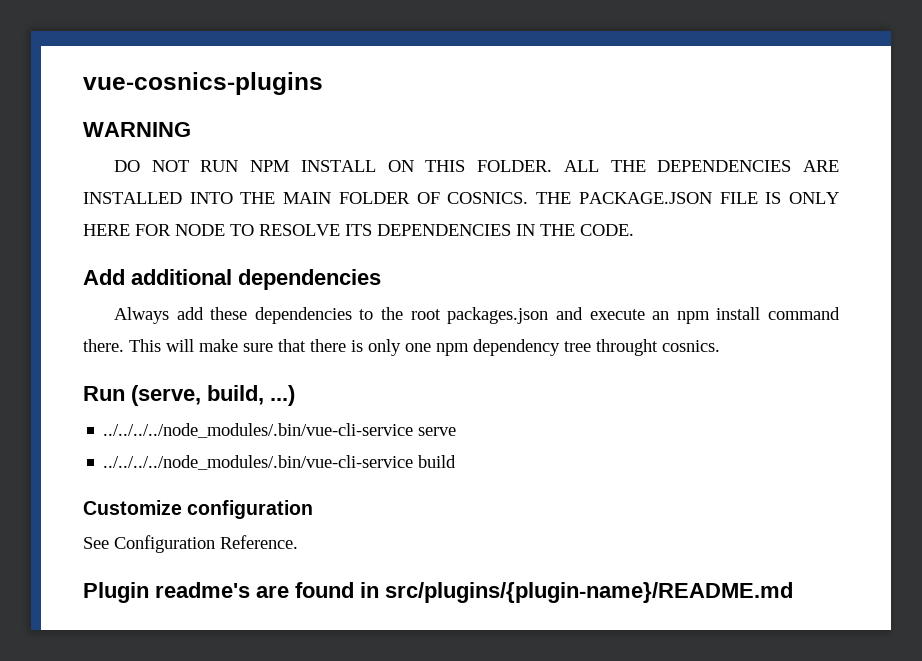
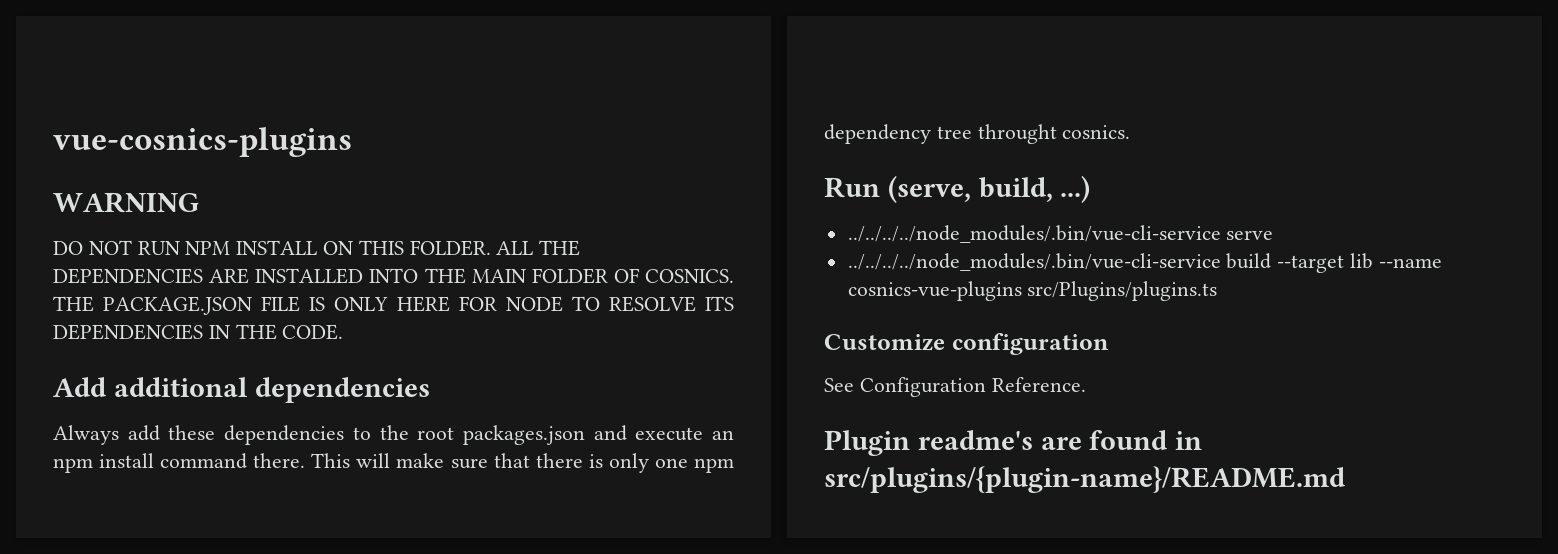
- ../../../../node_modules/.bin/vue-cli-service build
+ ../../../../node_modules/.bin/vue-cli-service build --target lib --name cosnics-vue-plugins src/Plugins/plugins.ts

